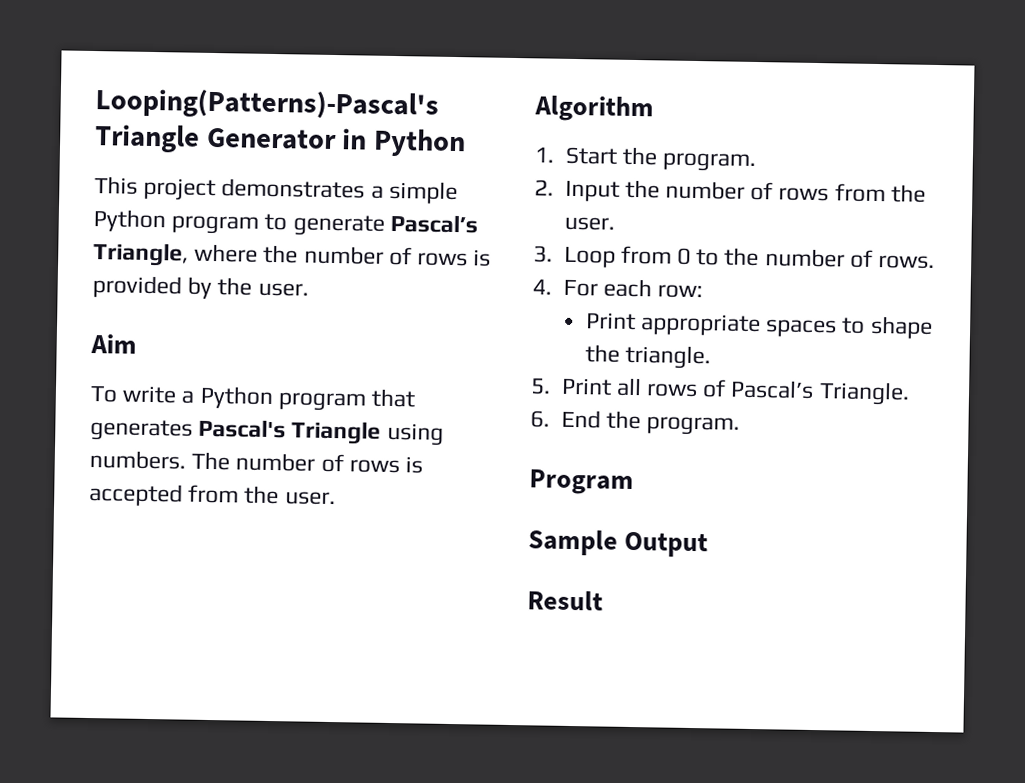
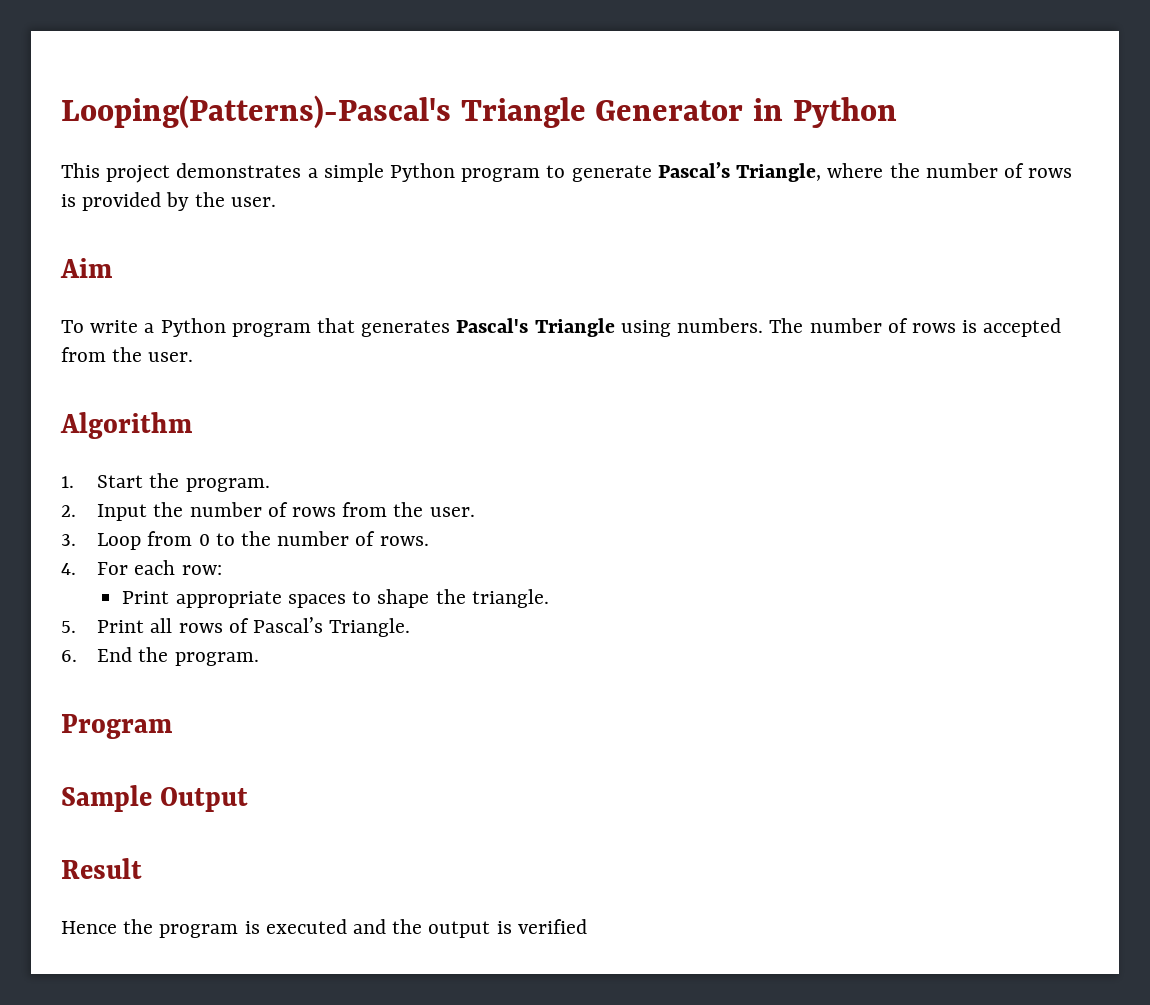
+ Hence the program is executed and the output is verified

